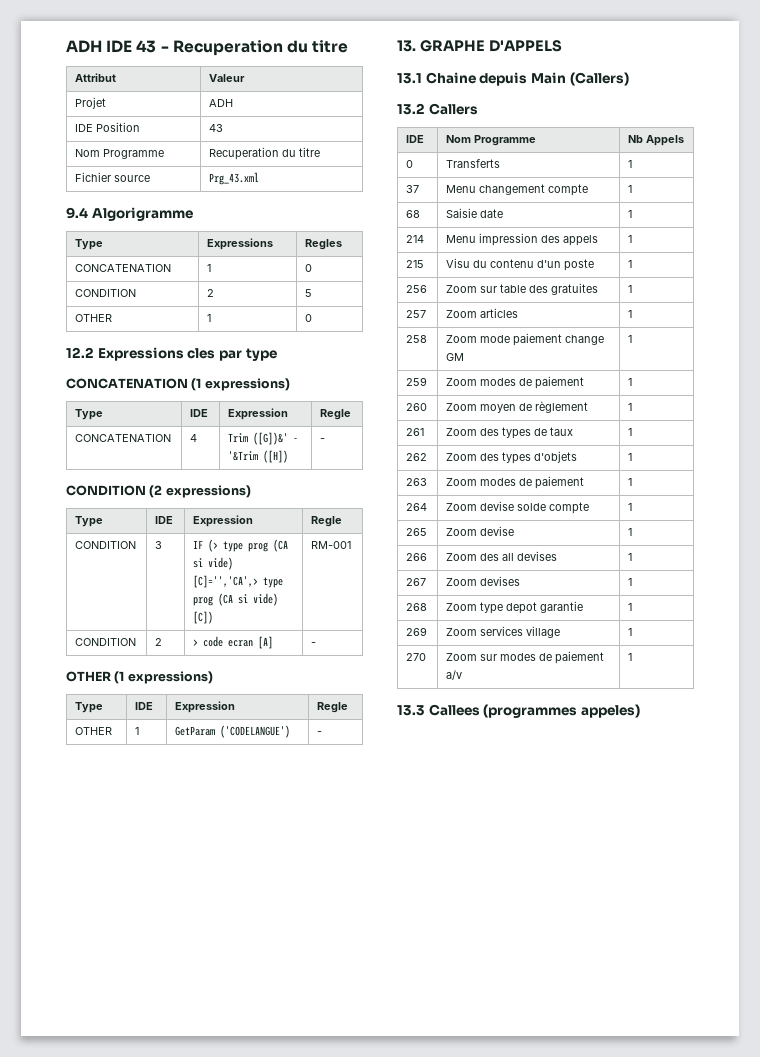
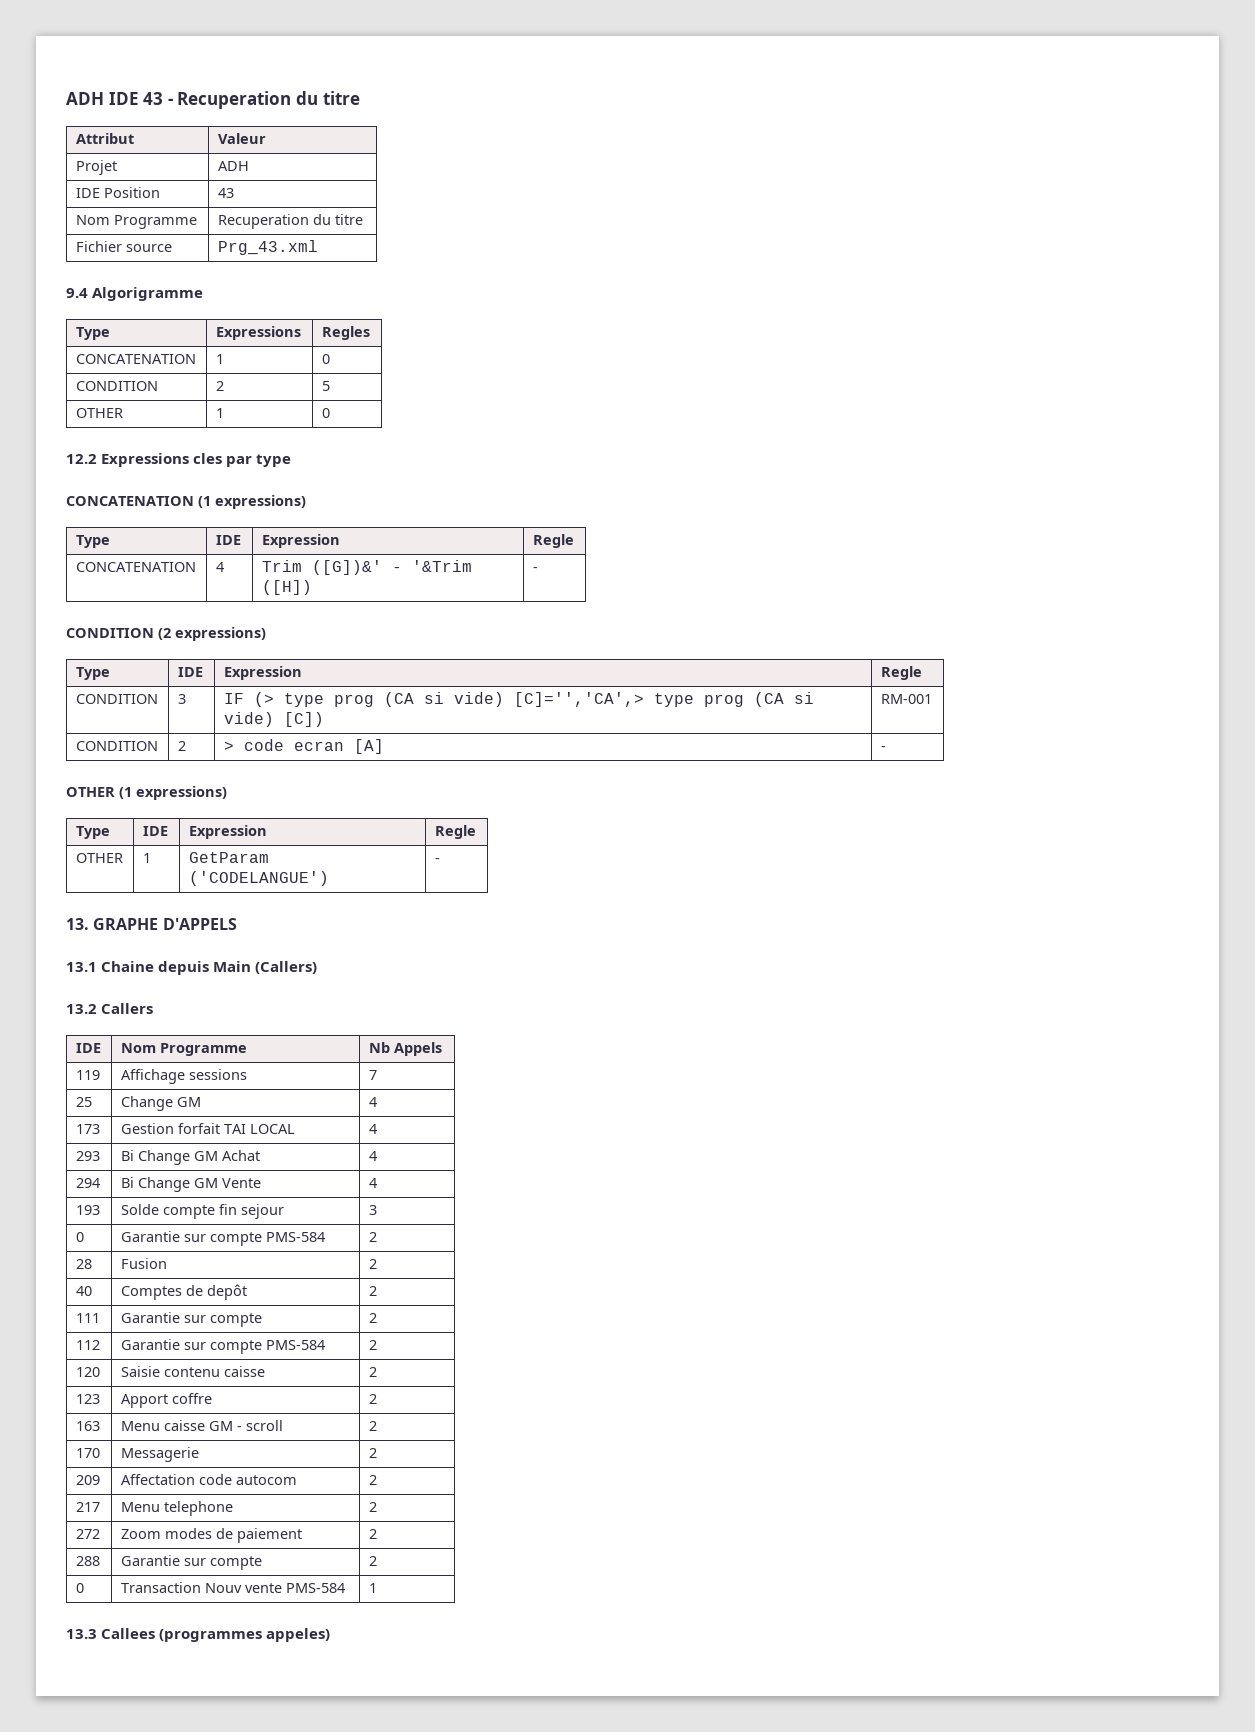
- 0 | Transferts | 1
- 37 | Menu changement compte | 1
- 68 | Saisie date | 1
- 214 | Menu impression des appels | 1
- 215 | Visu du contenu d'un poste | 1
- 256 | Zoom sur table des gratuites | 1
- 257 | Zoom articles | 1
- 258 | Zoom mode paiement change GM | 1
- 259 | Zoom modes de paiement | 1
- 260 | Zoom moyen de règlement | 1
- 261 | Zoom des types de taux | 1
- 262 | Zoom des types d'objets | 1
- 263 | Zoom modes de paiement | 1
- 264 | Zoom devise solde compte | 1
- 265 | Zoom devise | 1
- 266 | Zoom des all devises | 1
- 267 | Zoom devises | 1
- 268 | Zoom type depot garantie | 1
- 269 | Zoom services village | 1
- 270 | Zoom sur modes de paiement a/v | 1
+ 119 | Affichage sessions | 7
+ 25 | Change GM | 4
+ 173 | Gestion forfait TAI LOCAL | 4
+ 293 | Bi Change GM Achat | 4
+ 294 | Bi Change GM Vente | 4
+ 193 | Solde compte fin sejour | 3
+ 0 | Garantie sur compte PMS-584 | 2
+ 28 | Fusion | 2
+ 40 | Comptes de depôt | 2
+ 111 | Garantie sur compte | 2
+ 112 | Garantie sur compte PMS-584 | 2
+ 120 | Saisie contenu caisse | 2
+ 123 | Apport coffre | 2
+ 163 | Menu caisse GM - scroll | 2
+ 170 | Messagerie | 2
+ 209 | Affectation code autocom | 2
+ 217 | Menu telephone | 2
+ 272 | Zoom modes de paiement | 2
+ 288 | Garantie sur compte | 2
+ 0 | Transaction Nouv vente PMS-584 | 1

